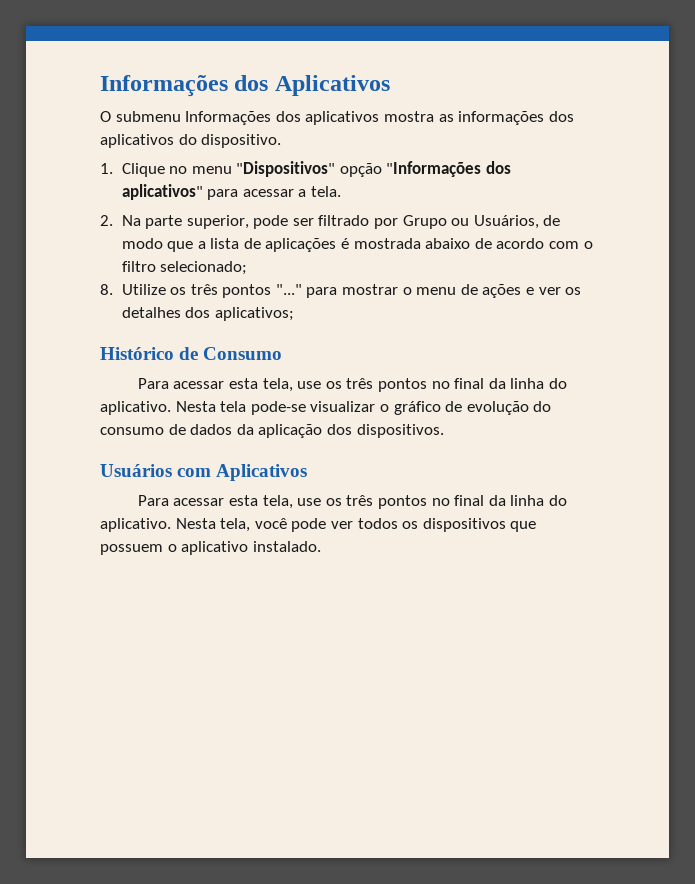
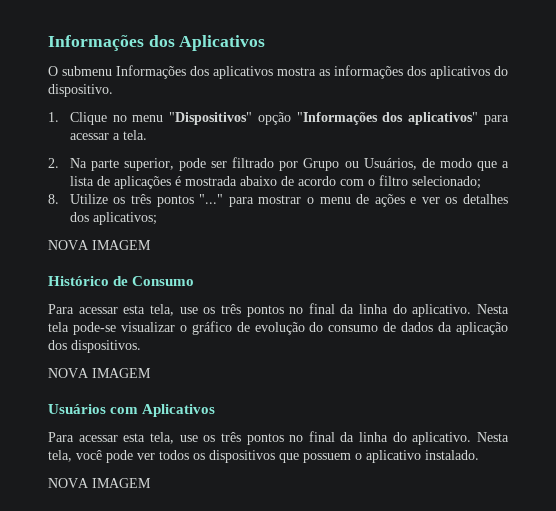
  8. Utilize os três pontos "..." para mostrar o menu de ações e ver os detalhes dos aplicativos;
+ NOVA IMAGEM
  Nesta tela pode-se visualizar o gráfico de evolução do consumo de dados da aplicação dos dispositivos.
+ NOVA IMAGEM
  Nesta tela, você pode ver todos os dispositivos que possuem o aplicativo instalado.
+ NOVA IMAGEM

